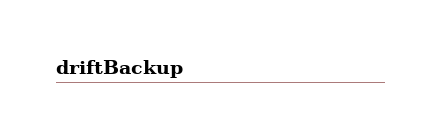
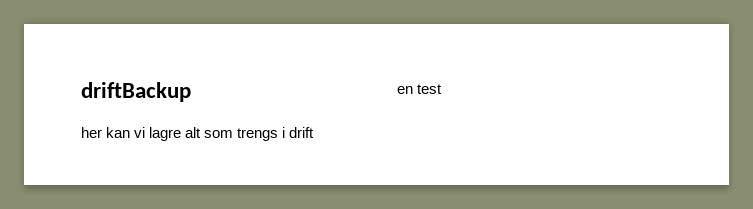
+ her kan vi lagre alt som trengs i drift
+ en test

